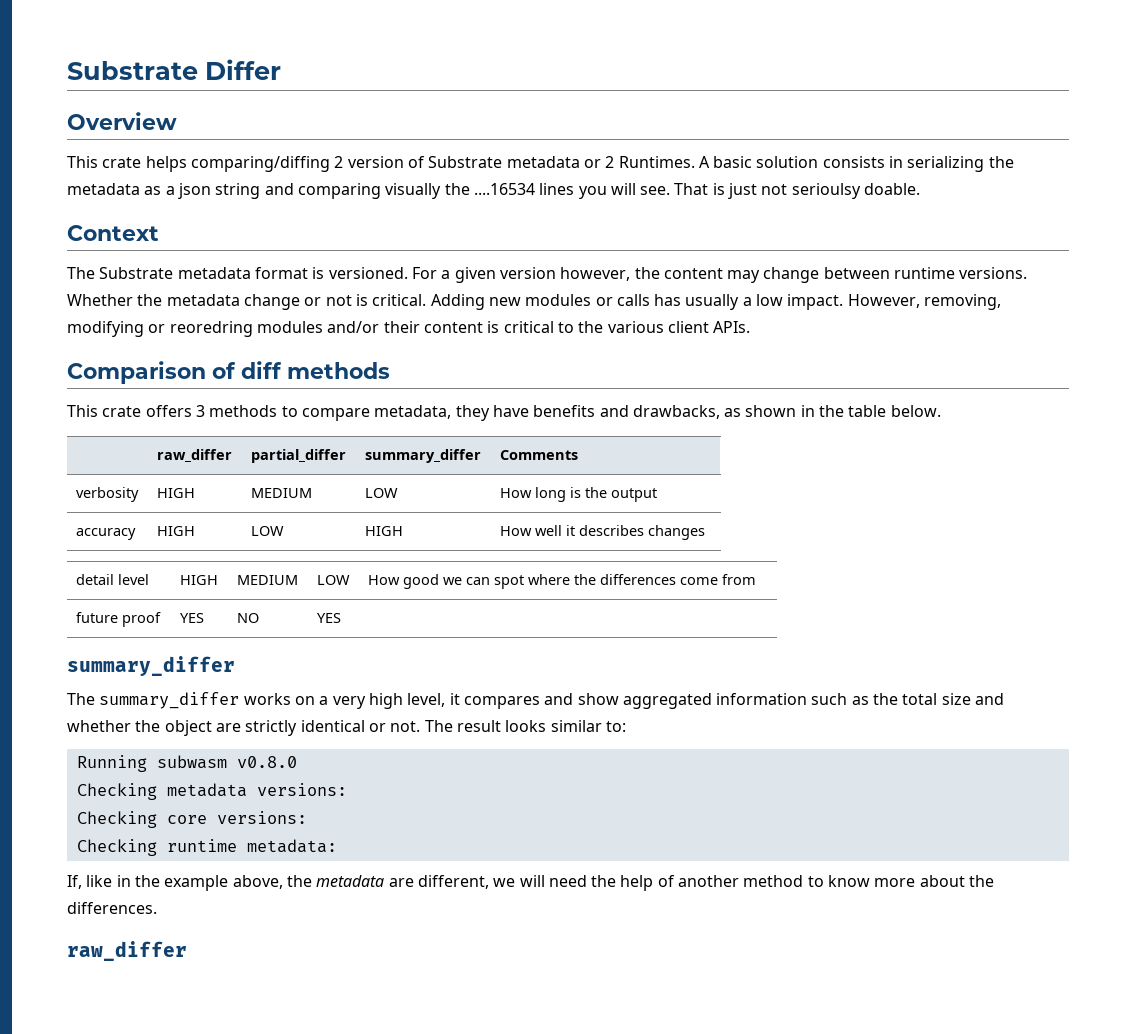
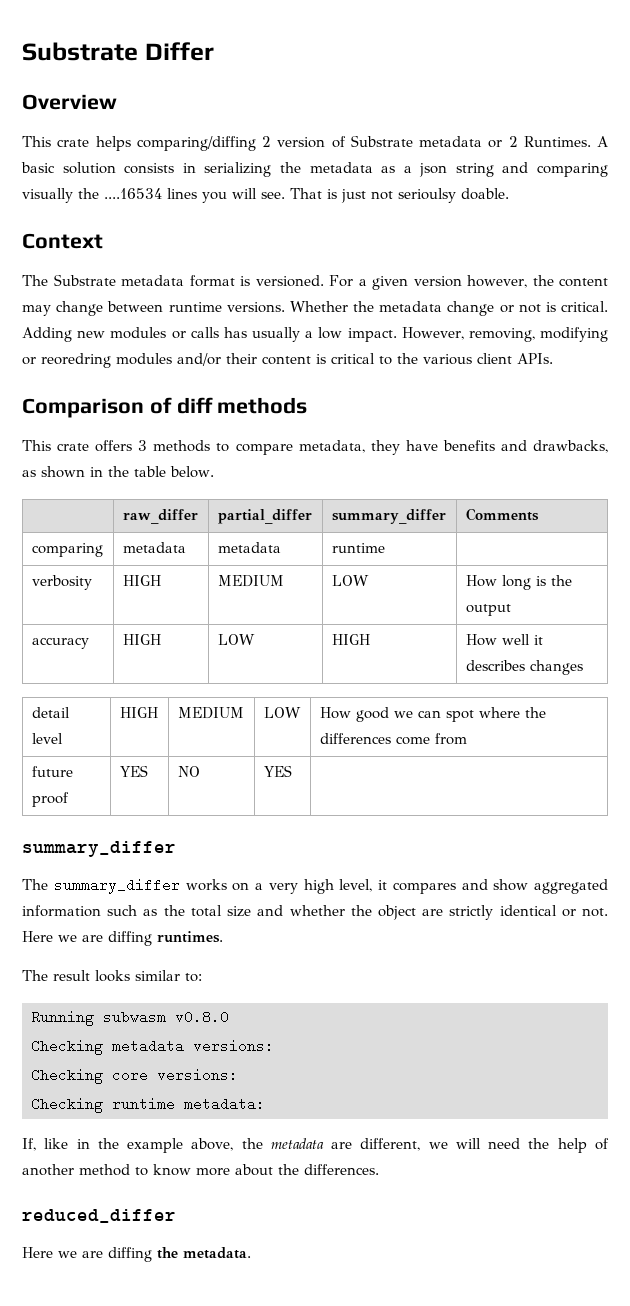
+ comparing | metadata | metadata | runtime |
- The summary_differ works on a very high level, it compares and show aggregated information such as the total size and whether the object are strictly identical or not. The result looks similar to:
+ The summary_differ works on a very high level, it compares and show aggregated information such as the total size and whether the object are strictly identical or not. Here we are diffing runtimes.
+ The result looks similar to:
  If, like in the example above, the metadata are different, we will need the help of another method to know more about the differences.
- raw_differ
+ reduced_differ
+ Here we are diffing the metadata.

